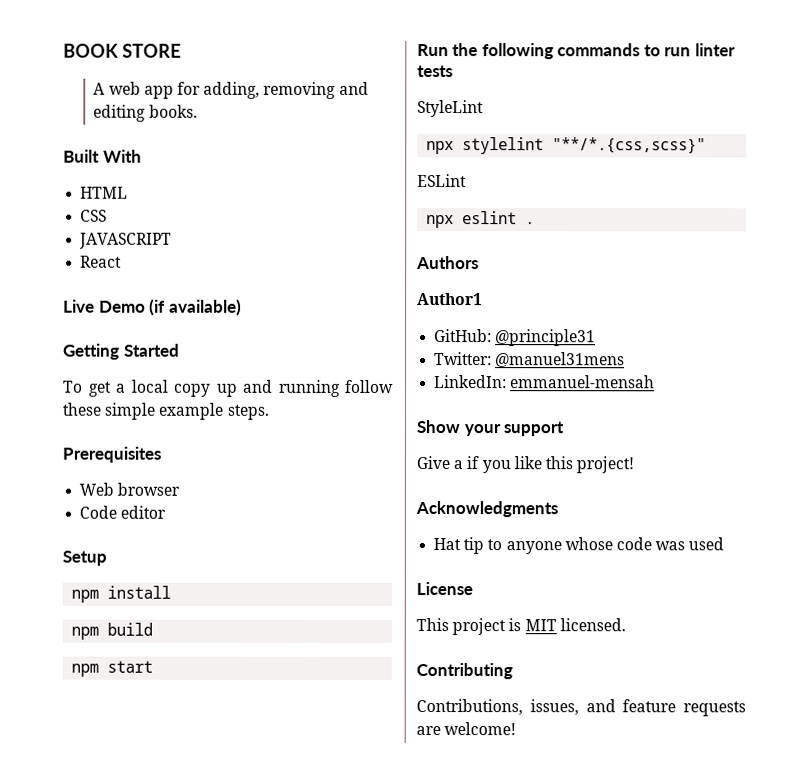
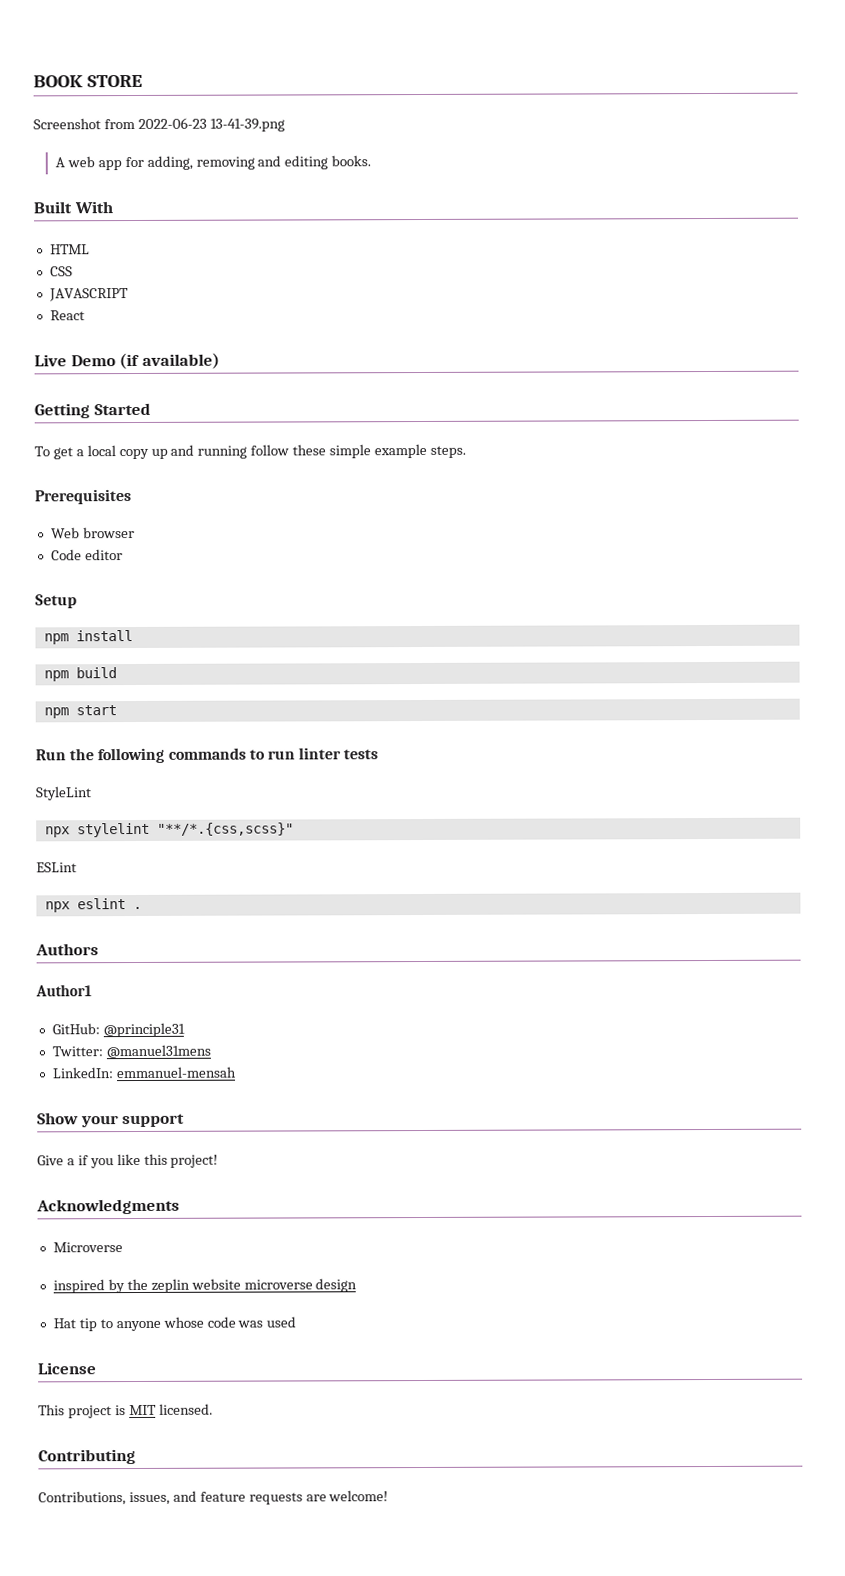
+ Screenshot from 2022-06-23 13-41-39.png
+ Microverse
+ inspired by the zeplin website microverse design

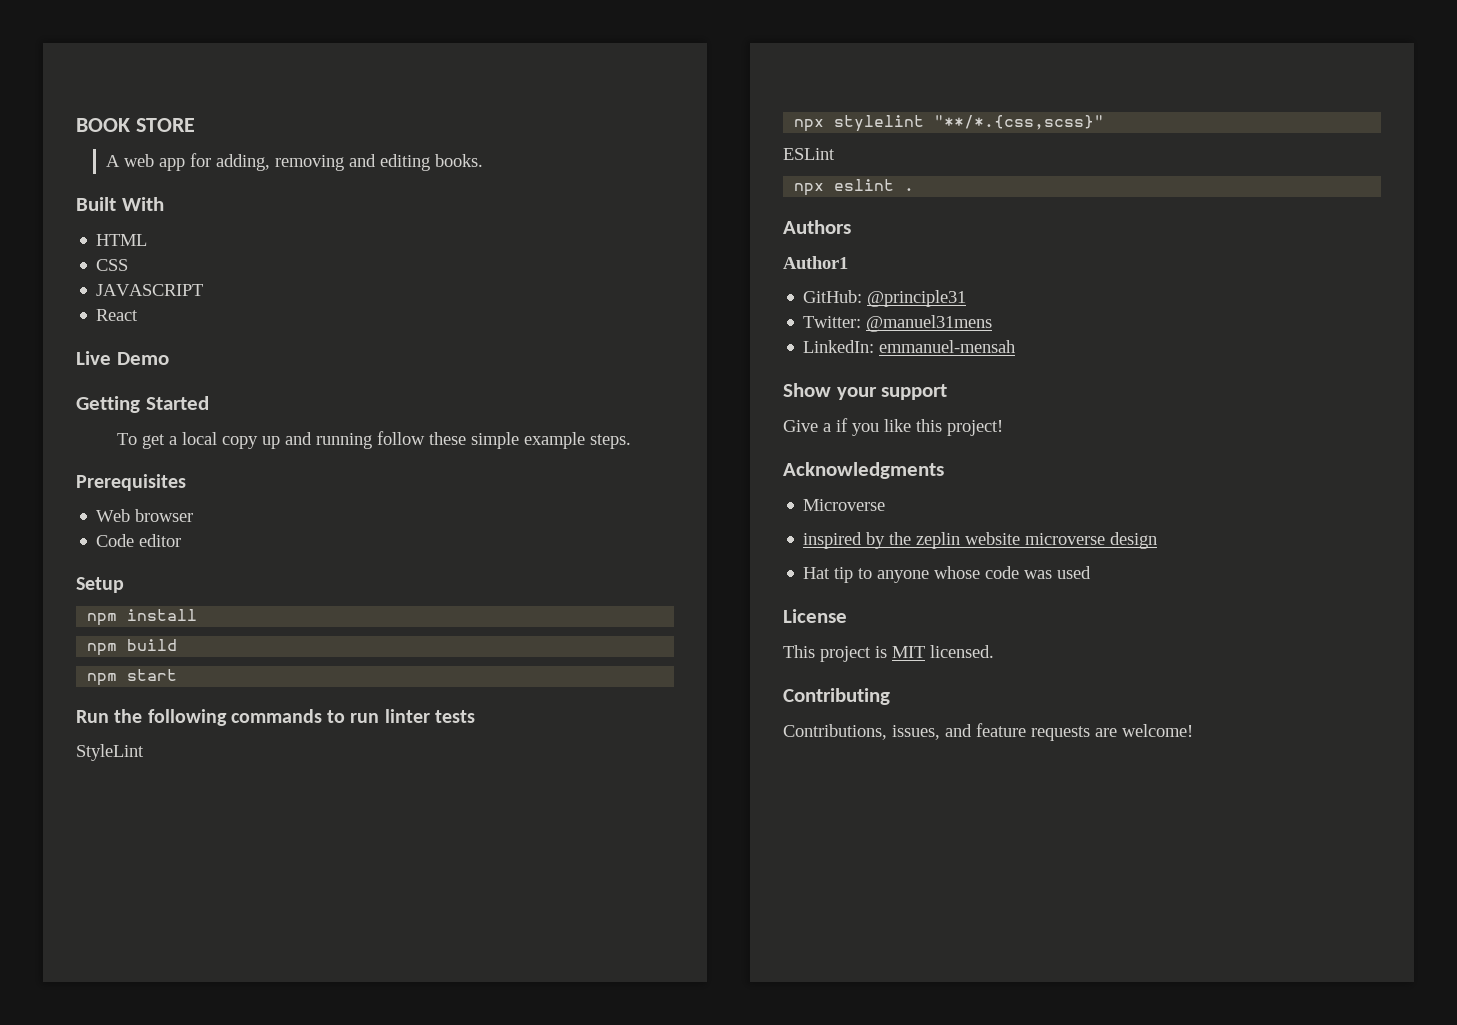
- Screenshot from 2022-06-23 13-41-39.png
- Live Demo (if available)
+ Live Demo

